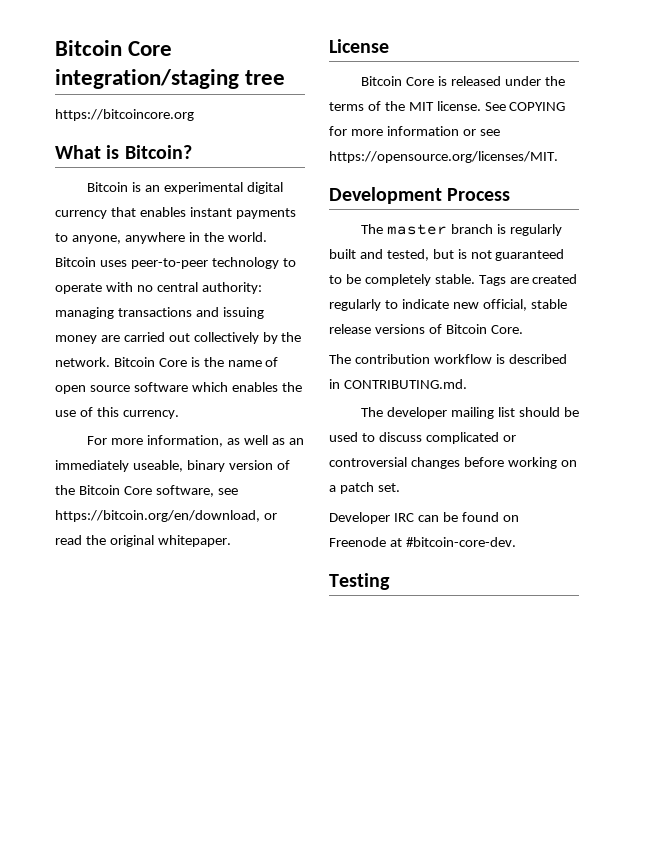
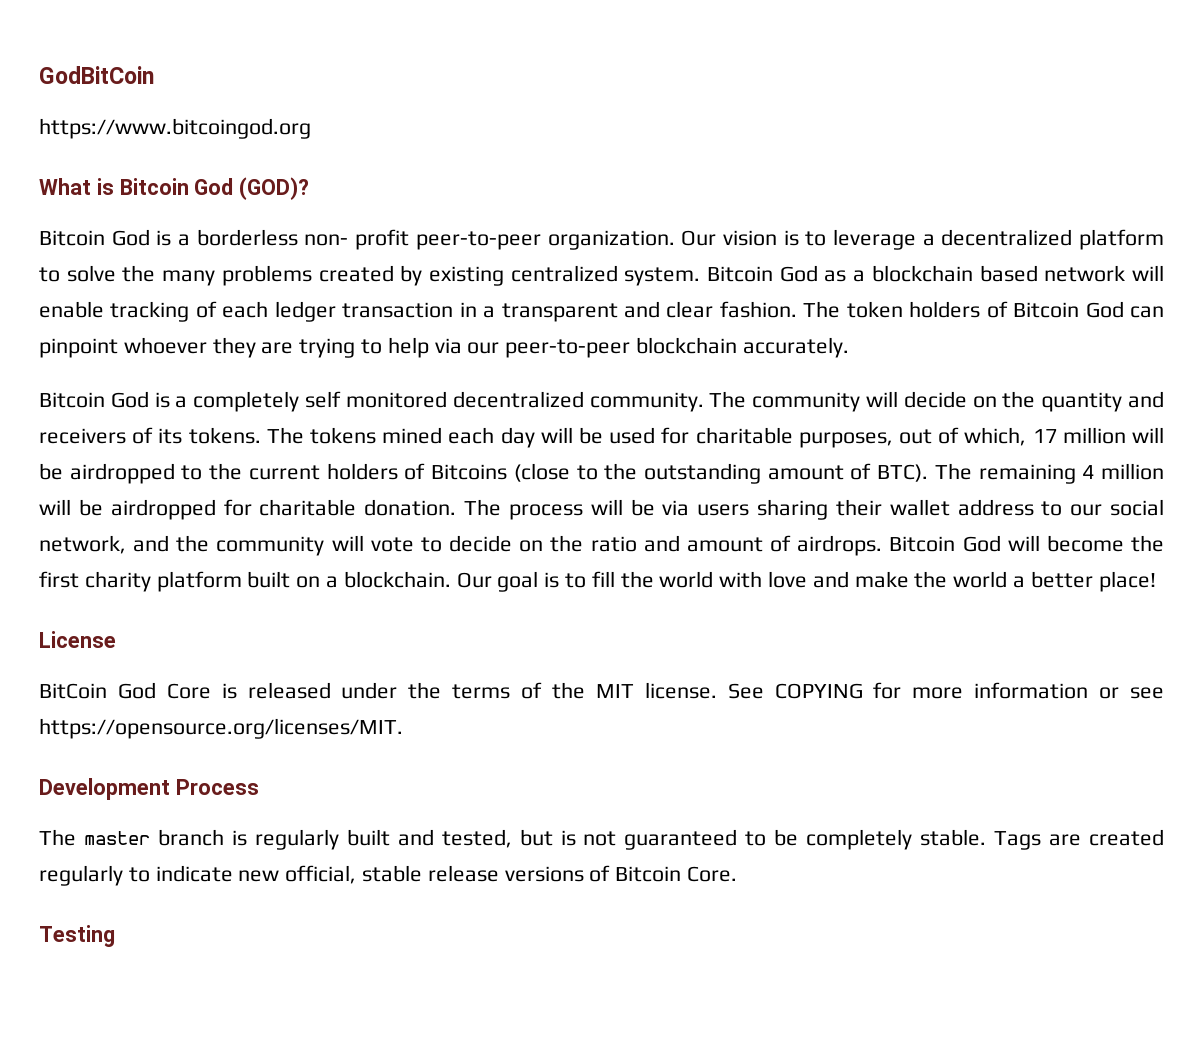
- Bitcoin Core integration/staging tree
- https://bitcoincore.org
- What is Bitcoin?
- Bitcoin is an experimental digital currency that enables instant payments to anyone, anywhere in the world. Bitcoin uses peer-to-peer technology to operate with no central authority: managing transactions and issuing money are carried out collectively by the network. Bitcoin Core is the name of open source software which enables the use of this currency.
- For more information, as well as an immediately useable, binary version of the Bitcoin Core software, see https://bitcoin.org/en/download, or read the original whitepaper.
+ GodBitCoin
+ https://www.bitcoingod.org
+ What is Bitcoin God (GOD)?
+ Bitcoin God is a borderless non- profit peer-to-peer organization. Our vision is to leverage a decentralized platform to solve the many problems created by existing centralized system. Bitcoin God as a blockchain based network will enable tracking of each ledger transaction in a transparent and clear fashion. The token holders of Bitcoin God can pinpoint whoever they are trying to help via our peer-to-peer blockchain accurately.
+ Bitcoin God is a completely self monitored decentralized community. The community will decide on the quantity and receivers of its tokens. The tokens mined each day will be used for charitable purposes, out of which, 17 million will be airdropped to the current holders of Bitcoins (close to the outstanding amount of BTC). The remaining 4 million will be airdropped for charitable donation. The process will be via users sharing their wallet address to our social network, and the community will vote to decide on the ratio and amount of airdrops. Bitcoin God will become the first charity platform built on a blockchain. Our goal is to fill the world with love and make the world a better place!
- Bitcoin Core is released under the terms of the MIT license.
+ BitCoin God Core is released under the terms of the MIT license.
- The contribution workflow is described in CONTRIBUTING.md.
- The developer mailing list should be used to discuss complicated or controversial changes before working on a patch set.
- Developer IRC can be found on Freenode at #bitcoin-core-dev.

